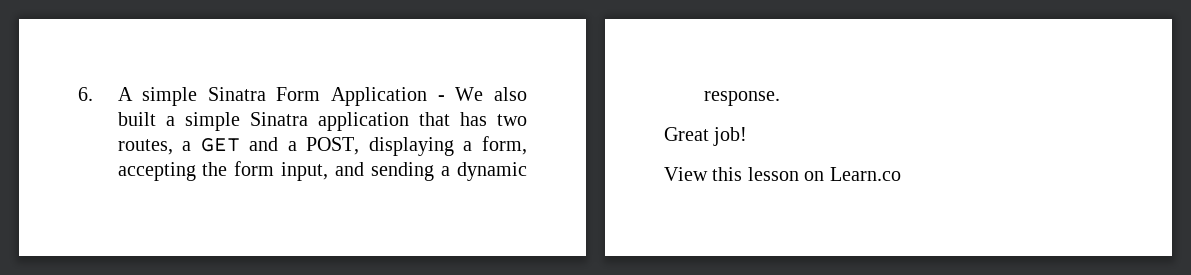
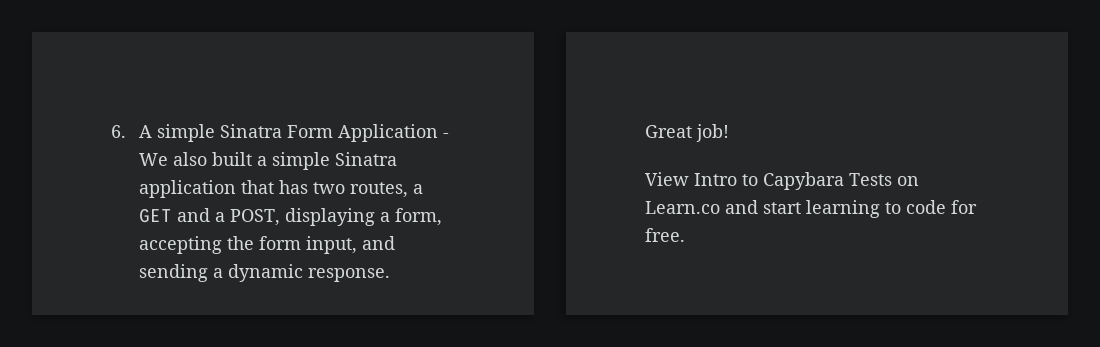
- View this lesson on Learn.co
+ View Intro to Capybara Tests on Learn.co and start learning to code for free.

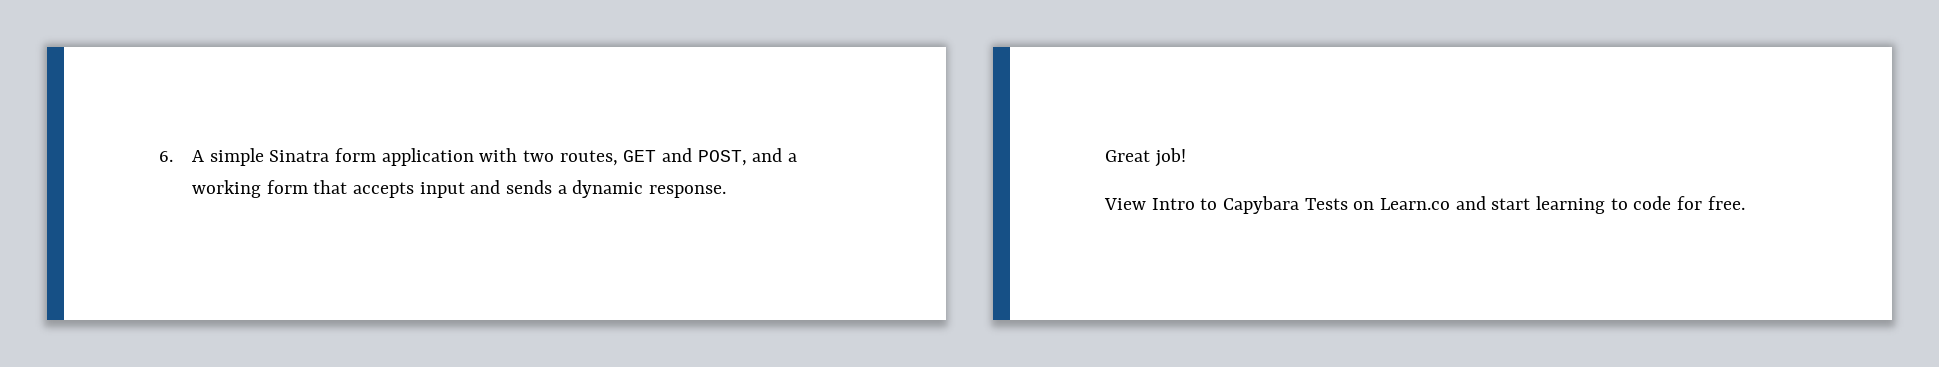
- 6. A simple Sinatra Form Application - We also built a simple Sinatra application that has two routes, a GET and a POST, displaying a form, accepting the form input, and sending a dynamic response.
+ 6. A simple Sinatra form application with two routes, GET and POST, and a working form that accepts input and sends a dynamic response.

